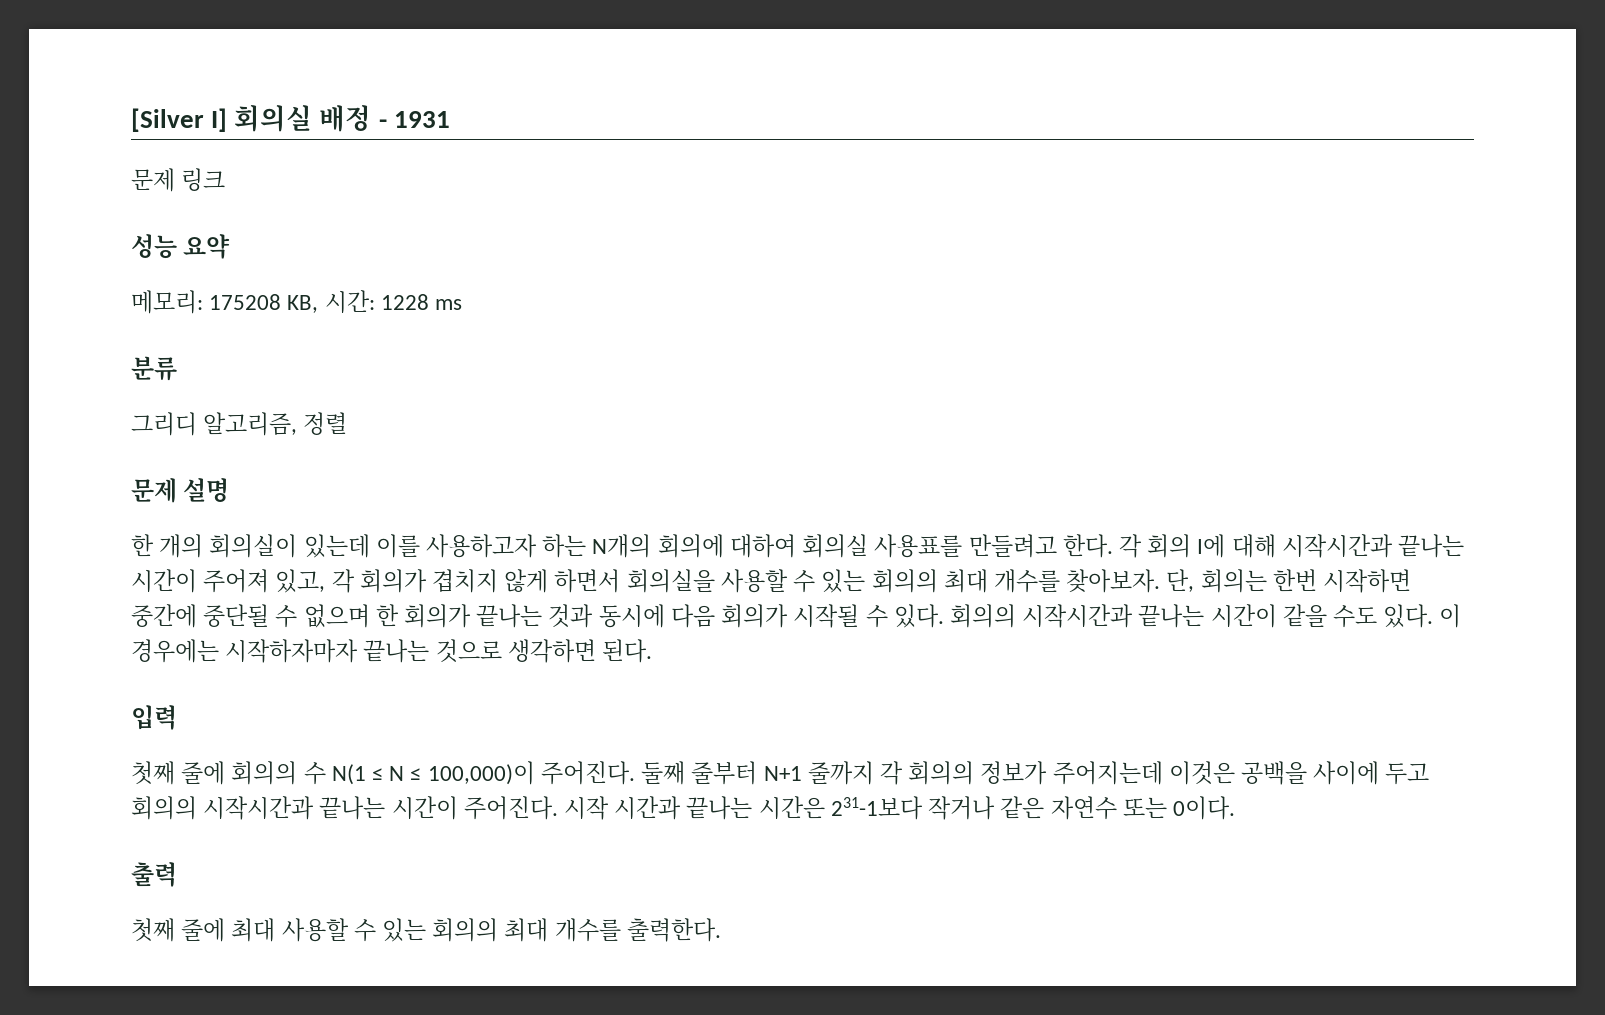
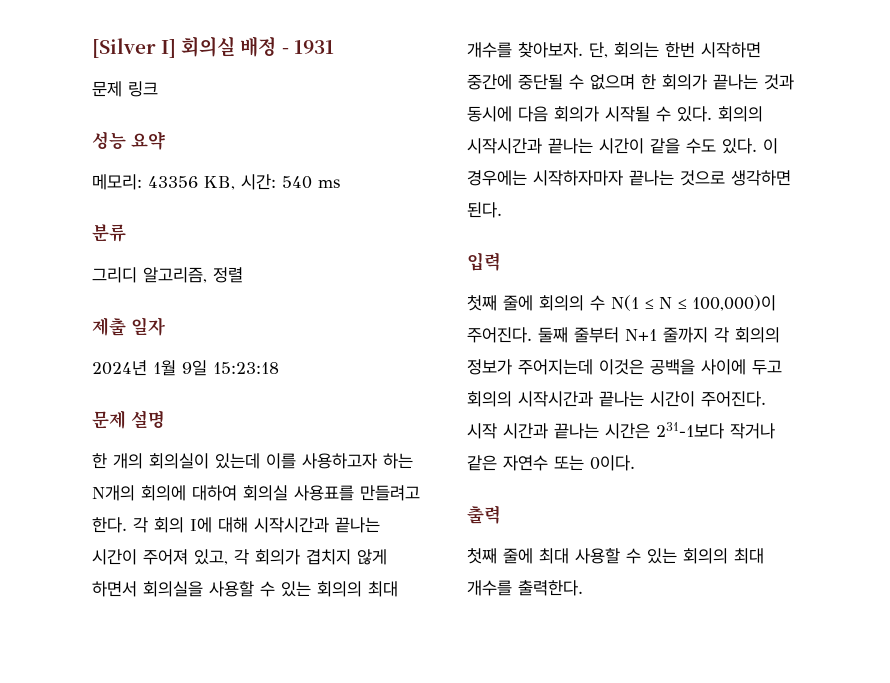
- 메모리: 175208 KB, 시간: 1228 ms
+ 메모리: 43356 KB, 시간: 540 ms
+ 제출 일자
+ 2024년 1월 9일 15:23:18

